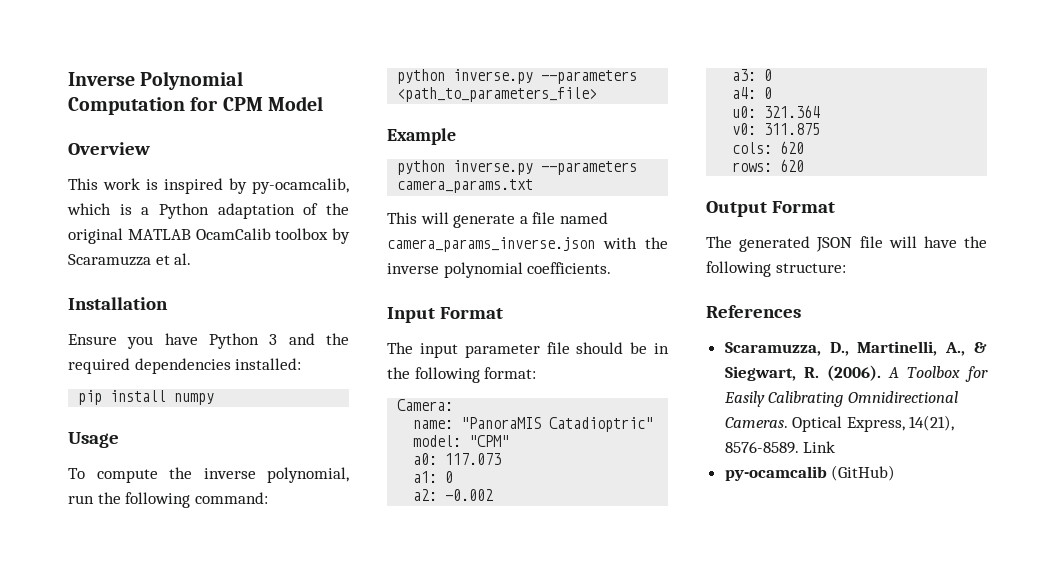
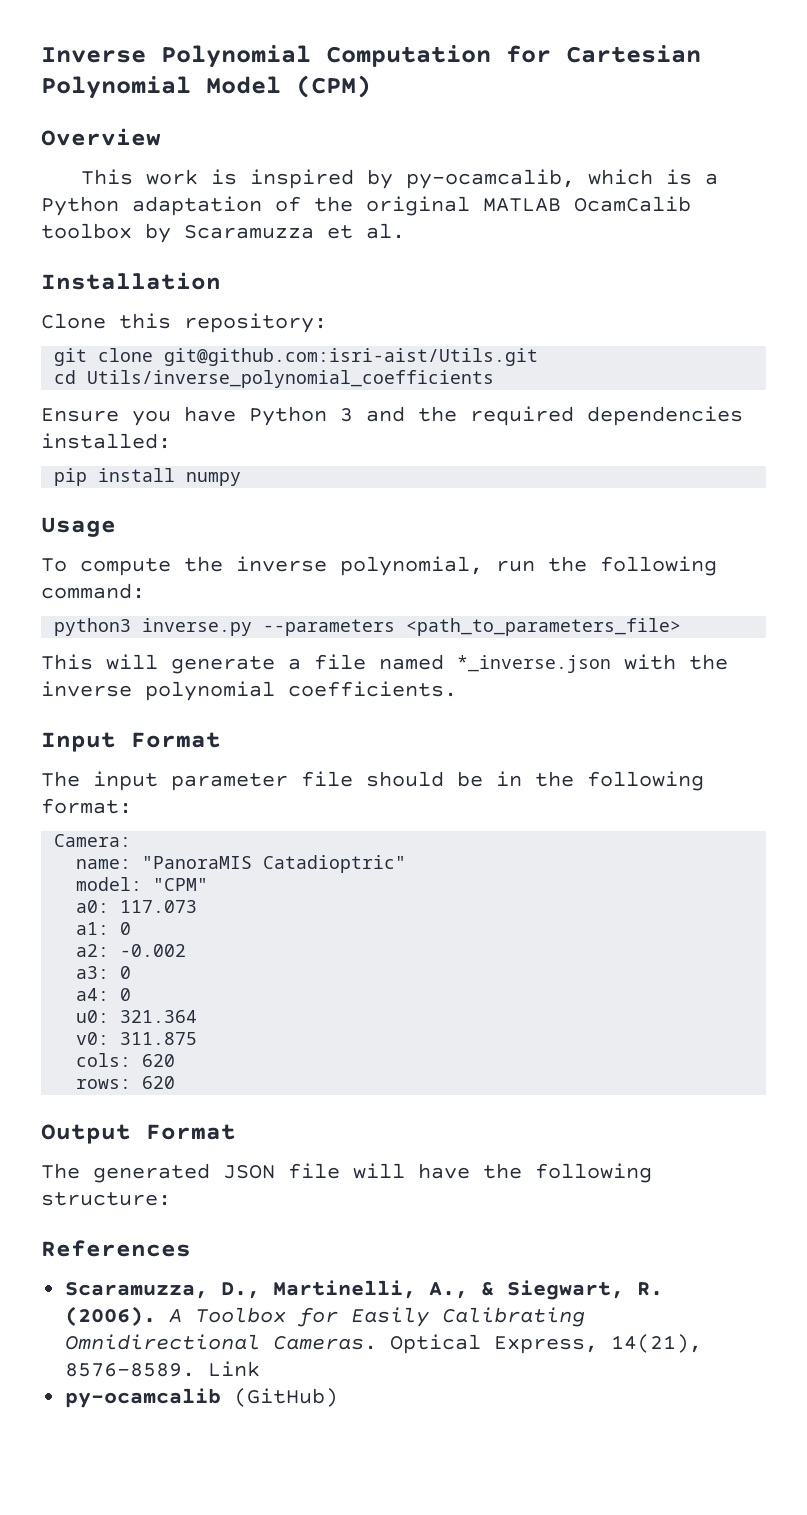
- Inverse Polynomial Computation for CPM Model
+ Inverse Polynomial Computation for Cartesian Polynomial Model (CPM)
+ Clone this repository:
+ git clone git@github.com:isri-aist/Utils.git
+ cd Utils/inverse_polynomial_coefficients
- python inverse.py --parameters <path_to_parameters_file>
+ python3 inverse.py --parameters <path_to_parameters_file>
- Example
- python inverse.py --parameters camera_params.txt
- This will generate a file named camera_params_inverse.json with the inverse polynomial coefficients.
+ This will generate a file named *_inverse.json with the inverse polynomial coefficients.

